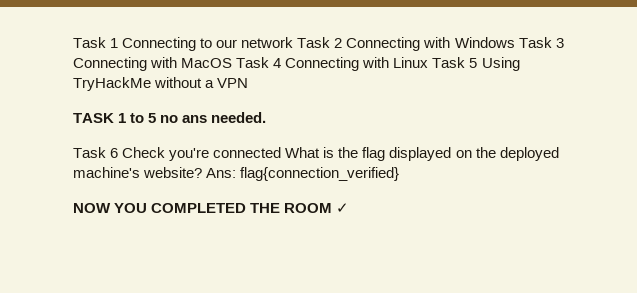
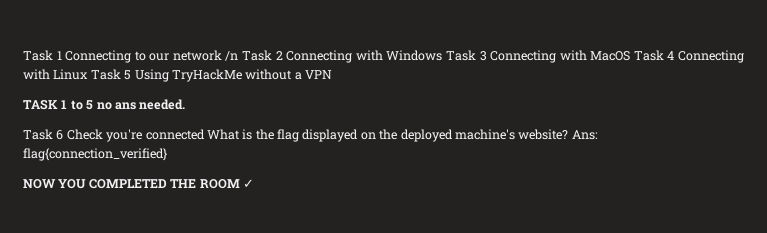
- Task 1 Connecting to our network Task 2 Connecting with Windows Task 3 Connecting with MacOS Task 4 Connecting with Linux Task 5 Using TryHackMe without a VPN
+ Task 1 Connecting to our network /n Task 2 Connecting with Windows Task 3 Connecting with MacOS Task 4 Connecting with Linux Task 5 Using TryHackMe without a VPN

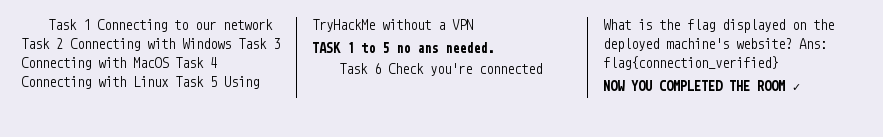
- Task 1 Connecting to our network /n Task 2 Connecting with Windows Task 3 Connecting with MacOS Task 4 Connecting with Linux Task 5 Using TryHackMe without a VPN
+ Task 1 Connecting to our network Task 2 Connecting with Windows Task 3 Connecting with MacOS Task 4 Connecting with Linux Task 5 Using TryHackMe without a VPN

